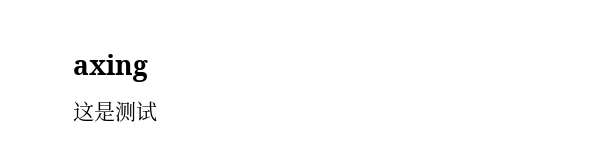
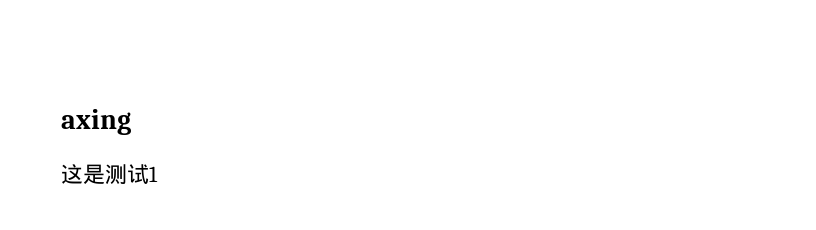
- 这是测试
+ 这是测试1

